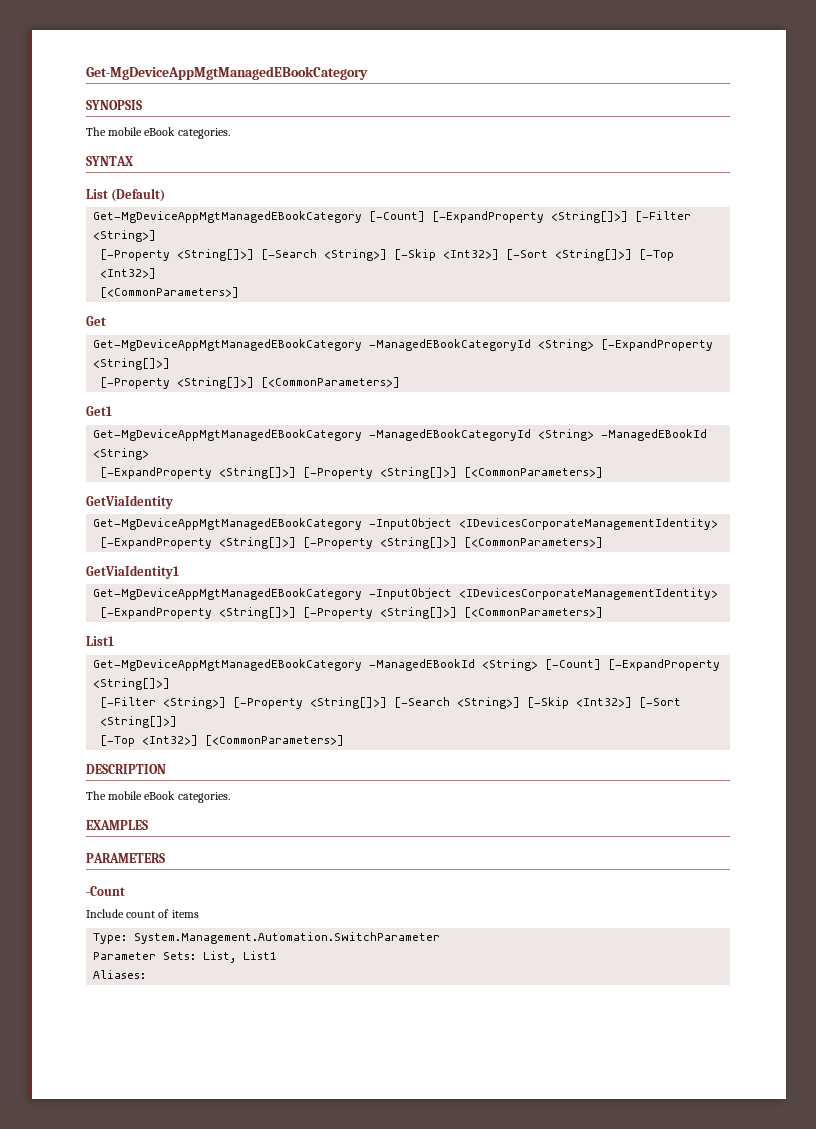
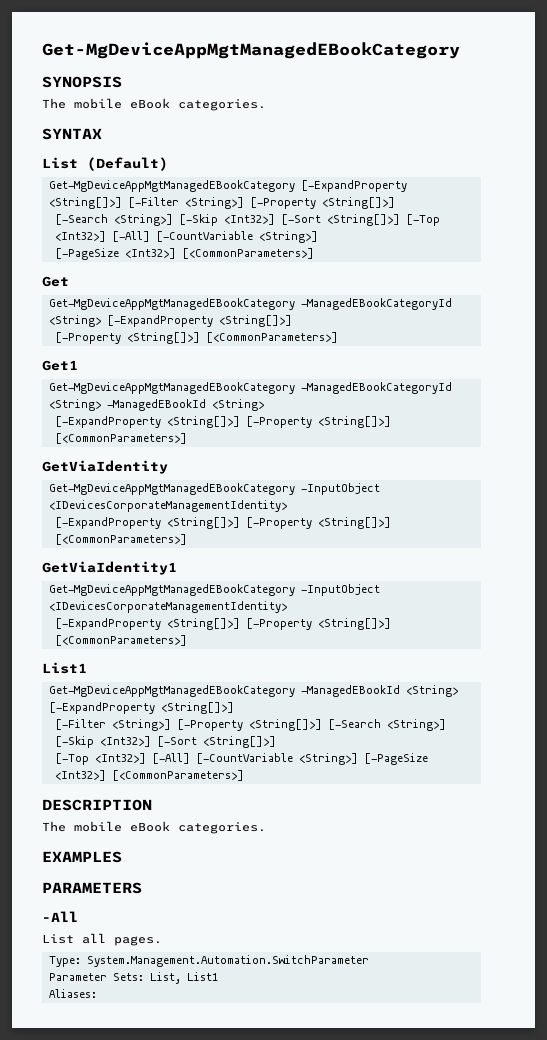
- Get-MgDeviceAppMgtManagedEBookCategory [-Count] [-ExpandProperty <String[]>] [-Filter <String>]
- [-Property <String[]>] [-Search <String>] [-Skip <Int32>] [-Sort <String[]>] [-Top <Int32>]
- [<CommonParameters>]
+ Get-MgDeviceAppMgtManagedEBookCategory [-ExpandProperty <String[]>] [-Filter <String>] [-Property <String[]>]
+ [-Search <String>] [-Skip <Int32>] [-Sort <String[]>] [-Top <Int32>] [-All] [-CountVariable <String>]
+ [-PageSize <Int32>] [<CommonParameters>]
- Get-MgDeviceAppMgtManagedEBookCategory -ManagedEBookId <String> [-Count] [-ExpandProperty <String[]>]
+ Get-MgDeviceAppMgtManagedEBookCategory -ManagedEBookId <String> [-ExpandProperty <String[]>]
- [-Top <Int32>] [<CommonParameters>]
+ [-Top <Int32>] [-All] [-CountVariable <String>] [-PageSize <Int32>] [<CommonParameters>]
- -Count
- Include count of items
+ -All
+ List all pages.

